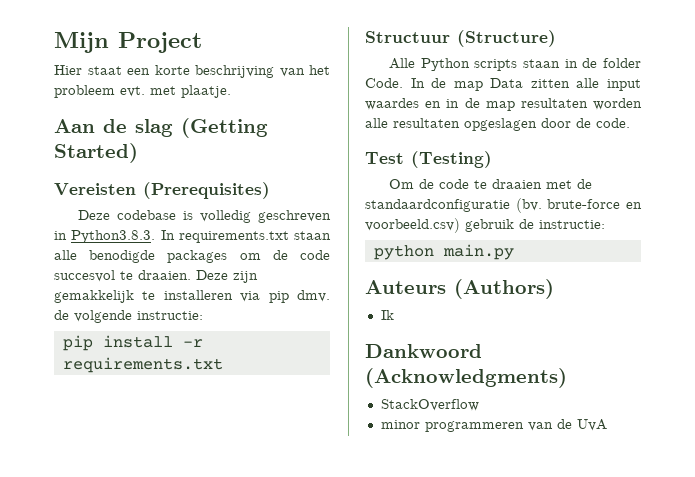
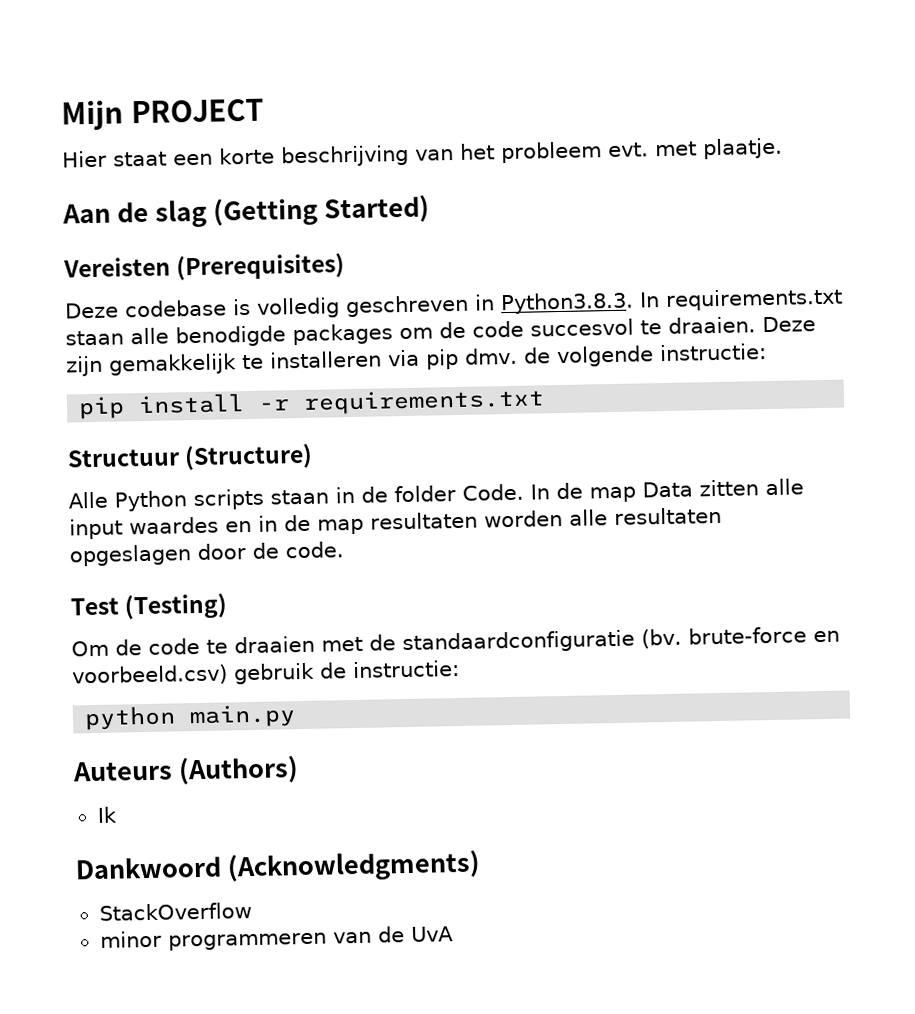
- Mijn Project
+ Mijn PROJECT

